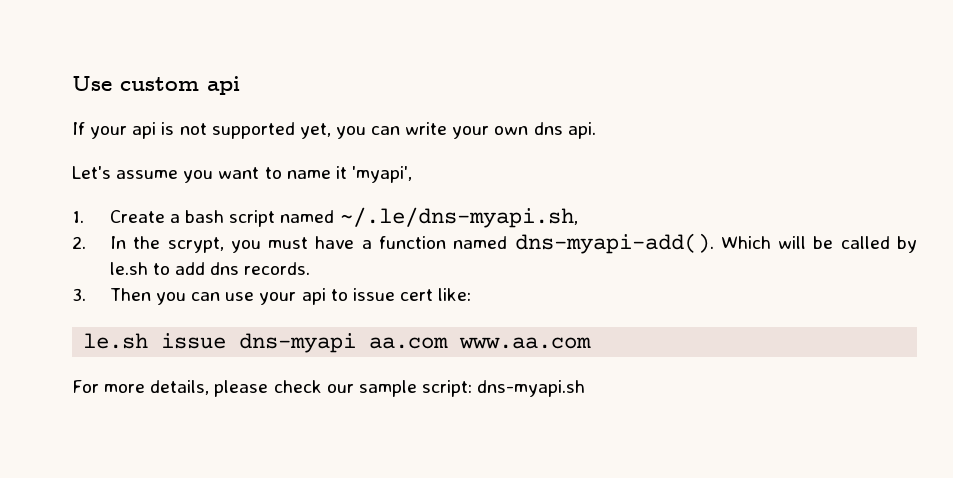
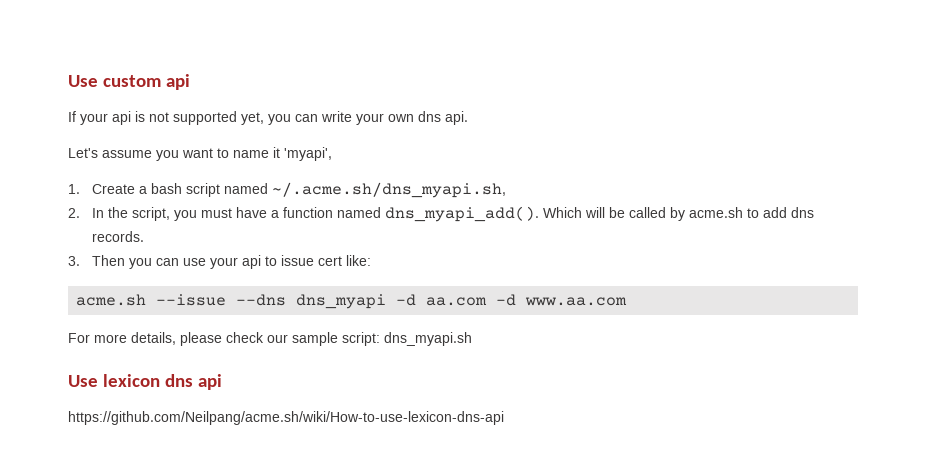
- 1. Create a bash script named ~/.le/dns-myapi.sh,
+ 1. Create a bash script named ~/.acme.sh/dns_myapi.sh,
- 2. In the scrypt, you must have a function named dns-myapi-add().
+ 2. In the script, you must have a function named dns_myapi_add().
- Which will be called by le.sh to add dns records.
+ Which will be called by acme.sh to add dns records.
- le.sh issue dns-myapi aa.com www.aa.com
+ acme.sh --issue --dns dns_myapi -d aa.com -d www.aa.com
- For more details, please check our sample script: dns-myapi.sh
+ For more details, please check our sample script: dns_myapi.sh
+ Use lexicon dns api
+ https://github.com/Neilpang/acme.sh/wiki/How-to-use-lexicon-dns-api

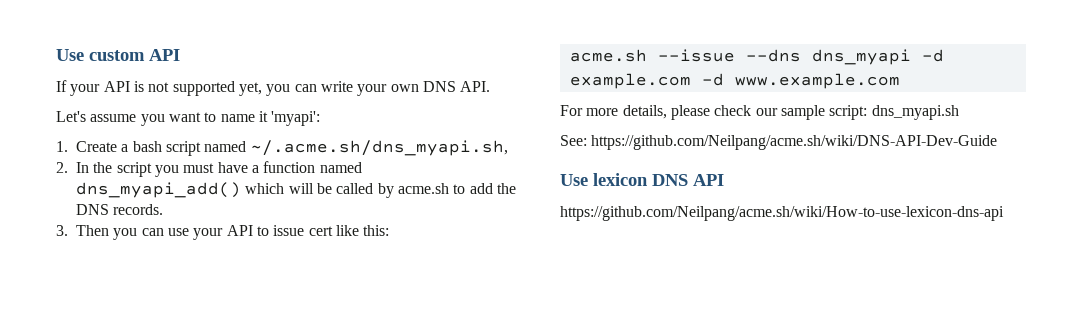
- Use custom api
+ Use custom API
- If your api is not supported yet, you can write your own dns api.
+ If your API is not supported yet, you can write your own DNS API.
- Let's assume you want to name it 'myapi',
+ Let's assume you want to name it 'myapi':
- 2. In the script, you must have a function named dns_myapi_add(). Which will be called by acme.sh to add dns records.
+ 2. In the script you must have a function named dns_myapi_add() which will be called by acme.sh to add the DNS records.
- 3. Then you can use your api to issue cert like:
+ 3. Then you can use your API to issue cert like this:
- acme.sh --issue --dns dns_myapi -d aa.com -d www.aa.com
+ acme.sh --issue --dns dns_myapi -d example.com -d www.example.com
+ See: https://github.com/Neilpang/acme.sh/wiki/DNS-API-Dev-Guide
- Use lexicon dns api
+ Use lexicon DNS API

